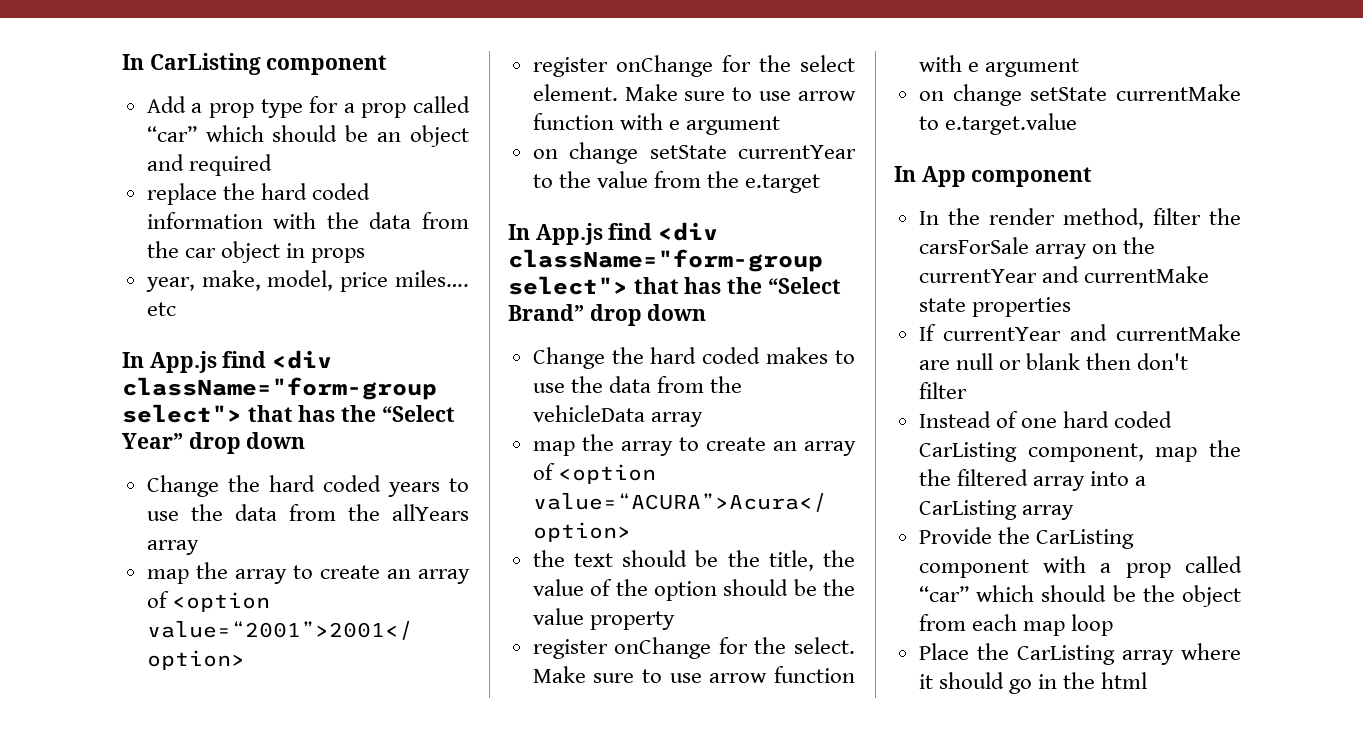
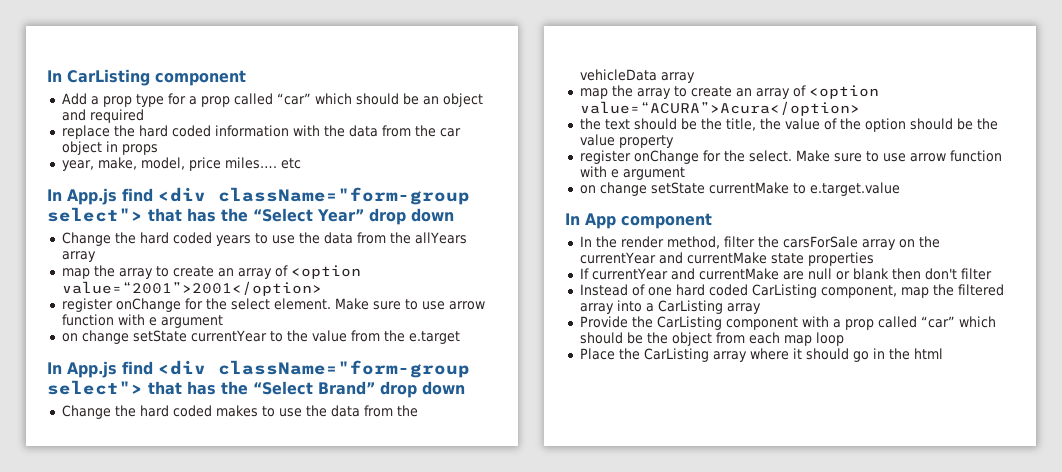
- Instead of one hard coded CarListing component, map the the filtered array into a CarListing array
+ Instead of one hard coded CarListing component, map the filtered array into a CarListing array

